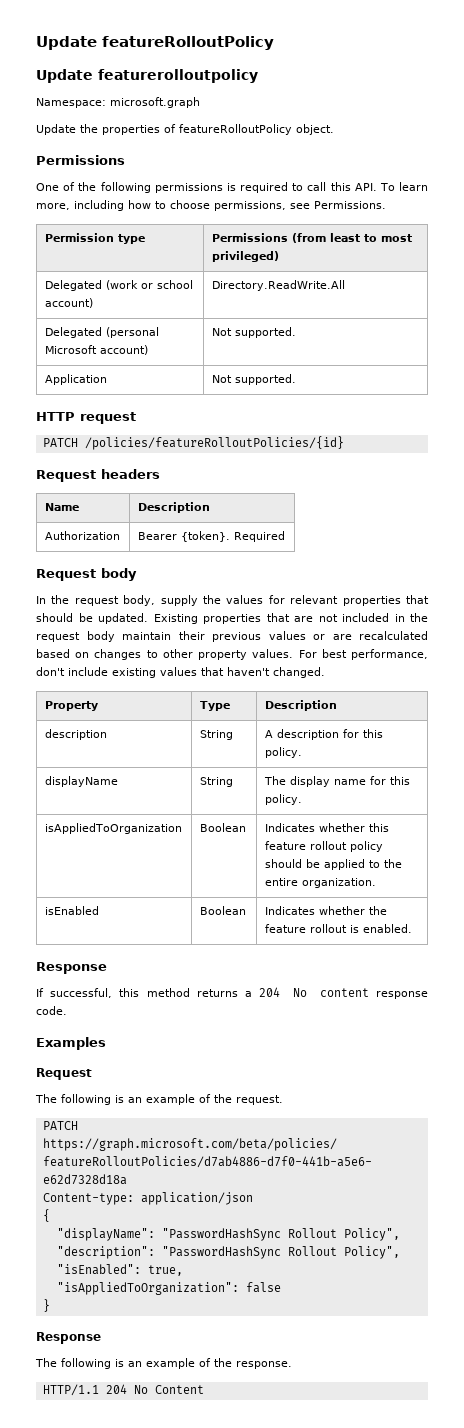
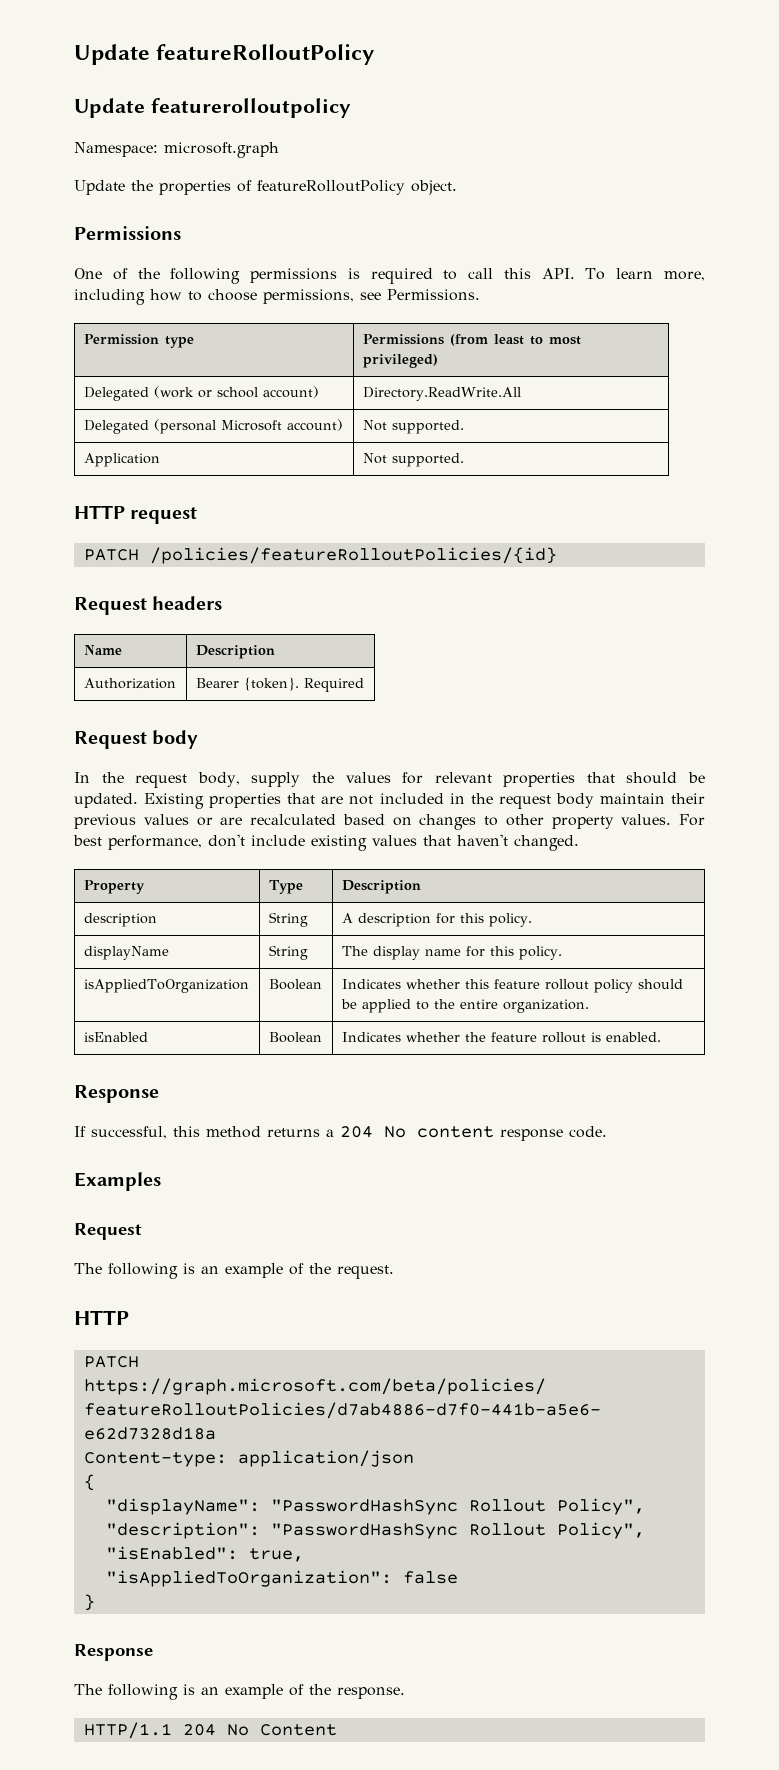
  The following is an example of the request.
+ HTTP

